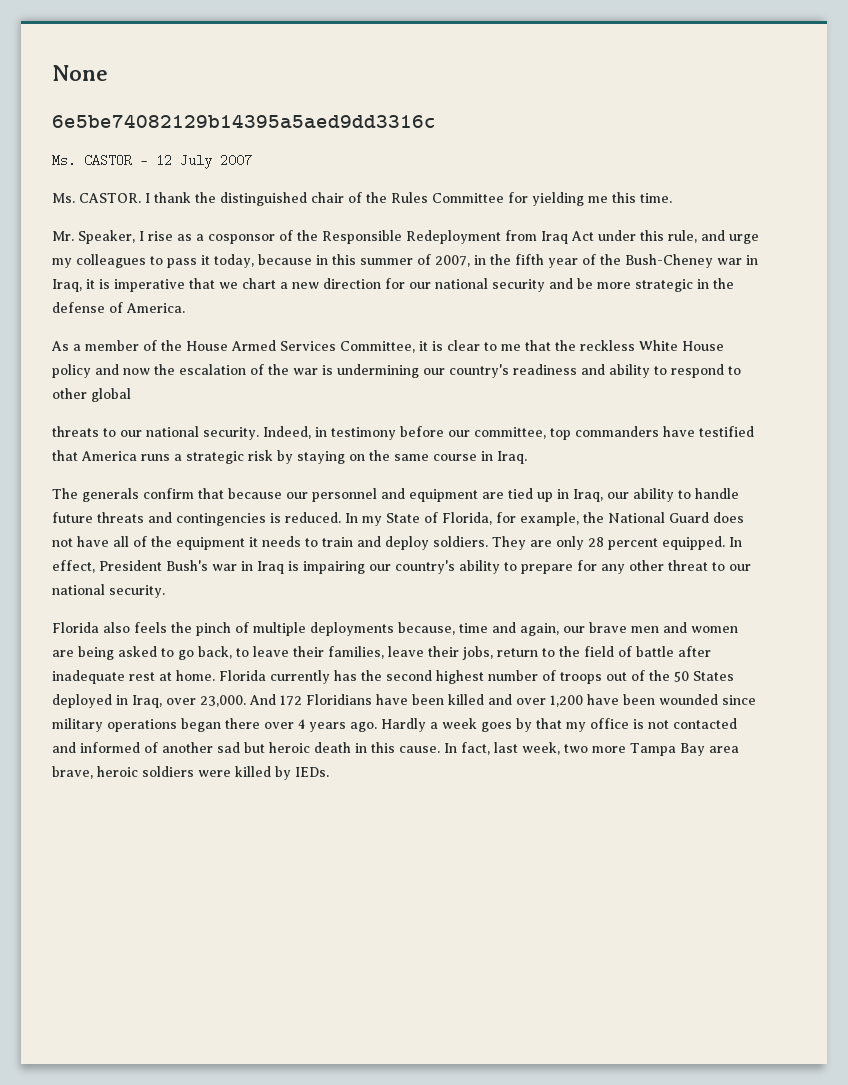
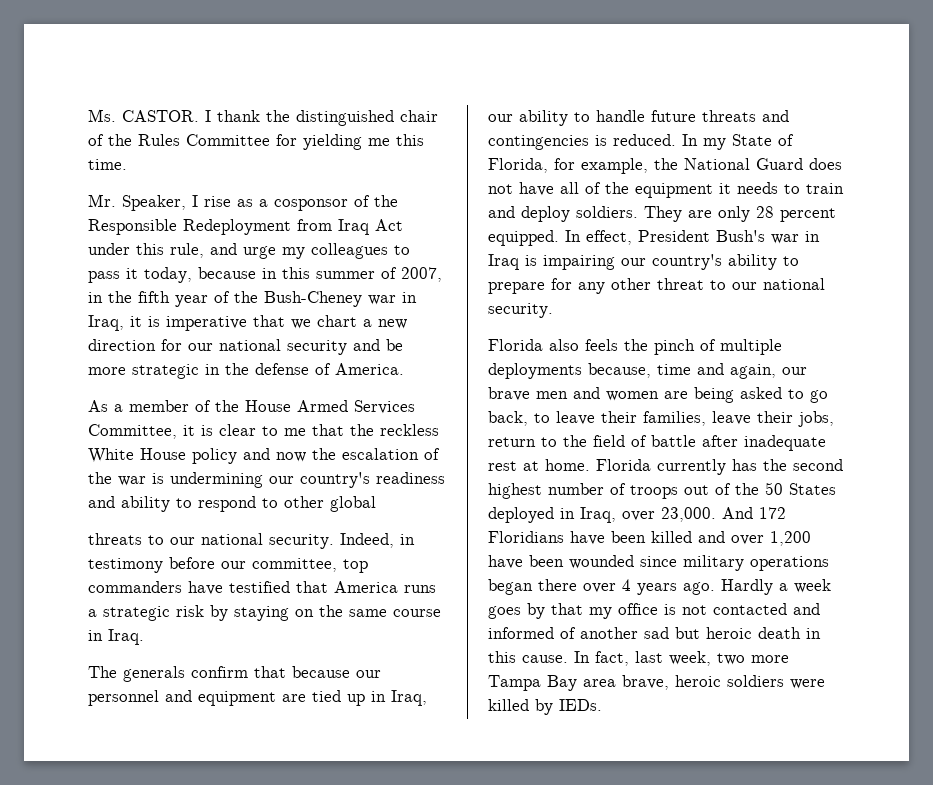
- None
- 6e5be74082129b14395a5aed9dd3316c
- Ms. CASTOR — 12 July 2007

